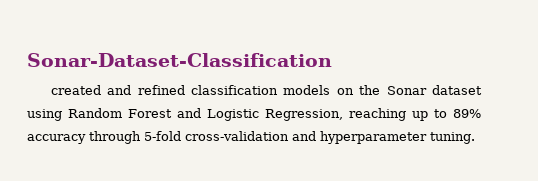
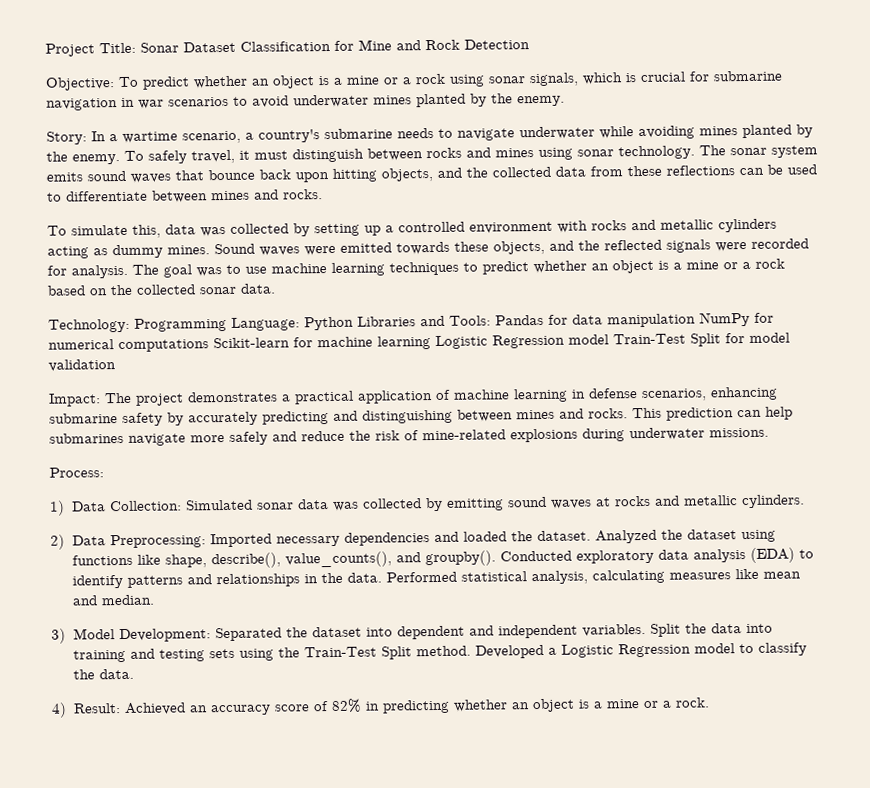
- Sonar-Dataset-Classification
- created and refined classification models on the Sonar dataset using Random Forest and Logistic Regression, reaching up to 89% accuracy through 5-fold cross-validation and hyperparameter tuning.
+ Project Title: Sonar Dataset Classification for Mine and Rock Detection
+ Objective: To predict whether an object is a mine or a rock using sonar signals, which is crucial for submarine navigation in war scenarios to avoid underwater mines planted by the enemy.
+ Story: In a wartime scenario, a country's submarine needs to navigate underwater while avoiding mines planted by the enemy. To safely travel, it must distinguish between rocks and mines using sonar technology. The sonar system emits sound waves that bounce back upon hitting objects, and the collected data from these reflections can be used to differentiate between mines and rocks.
+ To simulate this, data was collected by setting up a controlled environment with rocks and metallic cylinders acting as dummy mines. Sound waves were emitted towards these objects, and the reflected signals were recorded for analysis. The goal was to use machine learning techniques to predict whether an object is a mine or a rock based on the collected sonar data.
+ Technology: Programming Language: Python Libraries and Tools: Pandas for data manipulation NumPy for numerical computations Scikit-learn for machine learning Logistic Regression model Train-Test Split for model validation
+ Impact: The project demonstrates a practical application of machine learning in defense scenarios, enhancing submarine safety by accurately predicting and distinguishing between mines and rocks. This prediction can help submarines navigate more safely and reduce the risk of mine-related explosions during underwater missions.
+ Process:
+ 1) Data Collection: Simulated sonar data was collected by emitting sound waves at rocks and metallic cylinders.
+ 2) Data Preprocessing: Imported necessary dependencies and loaded the dataset. Analyzed the dataset using functions like shape, describe(), value_counts(), and groupby(). Conducted exploratory data analysis (EDA) to identify patterns and relationships in the data. Performed statistical analysis, calculating measures like mean and median.
+ 3) Model Development: Separated the dataset into dependent and independent variables. Split the data into training and testing sets using the Train-Test Split method. Developed a Logistic Regression model to classify the data.
+ 4) Result: Achieved an accuracy score of 82% in predicting whether an object is a mine or a rock.

